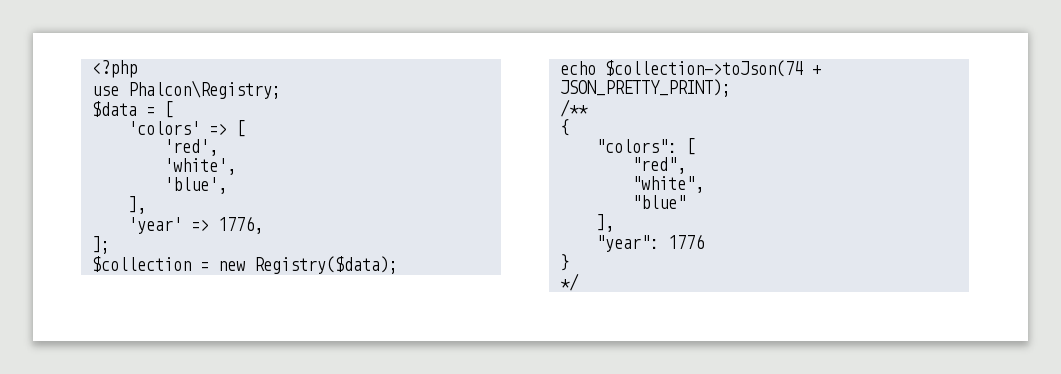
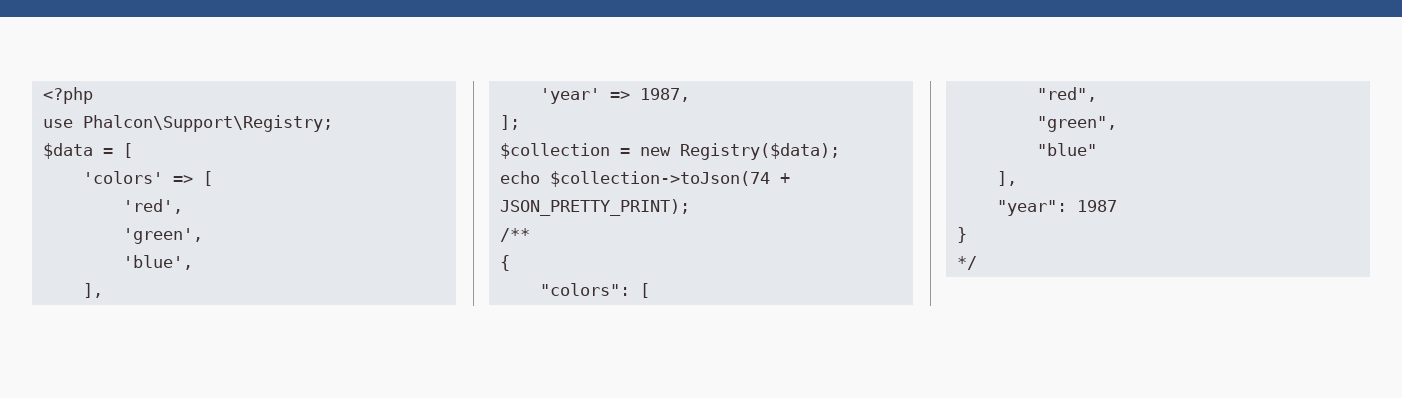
- use Phalcon\Registry;
+ use Phalcon\Support\Registry;
- 'white',
+ 'green',
- 'year' => 1776,
+ 'year' => 1987,
- "white",
+ "green",
- "year": 1776
+ "year": 1987

